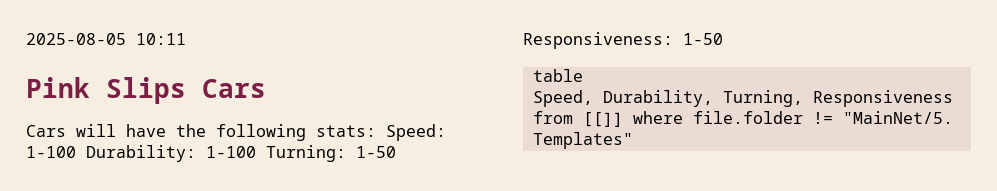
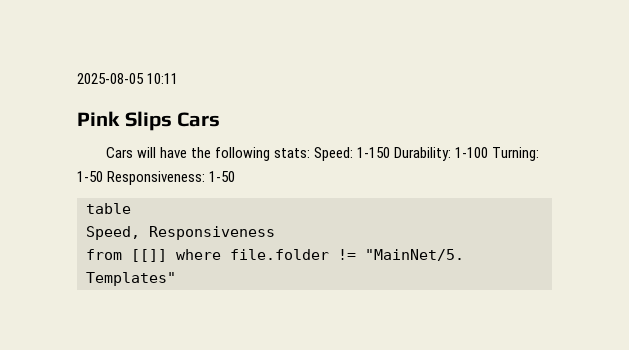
- Cars will have the following stats: Speed: 1-100 Durability: 1-100 Turning: 1-50 Responsiveness: 1-50
+ Cars will have the following stats: Speed: 1-150 Durability: 1-100 Turning: 1-50 Responsiveness: 1-50
- Speed, Durability, Turning, Responsiveness
+ Speed, Responsiveness

